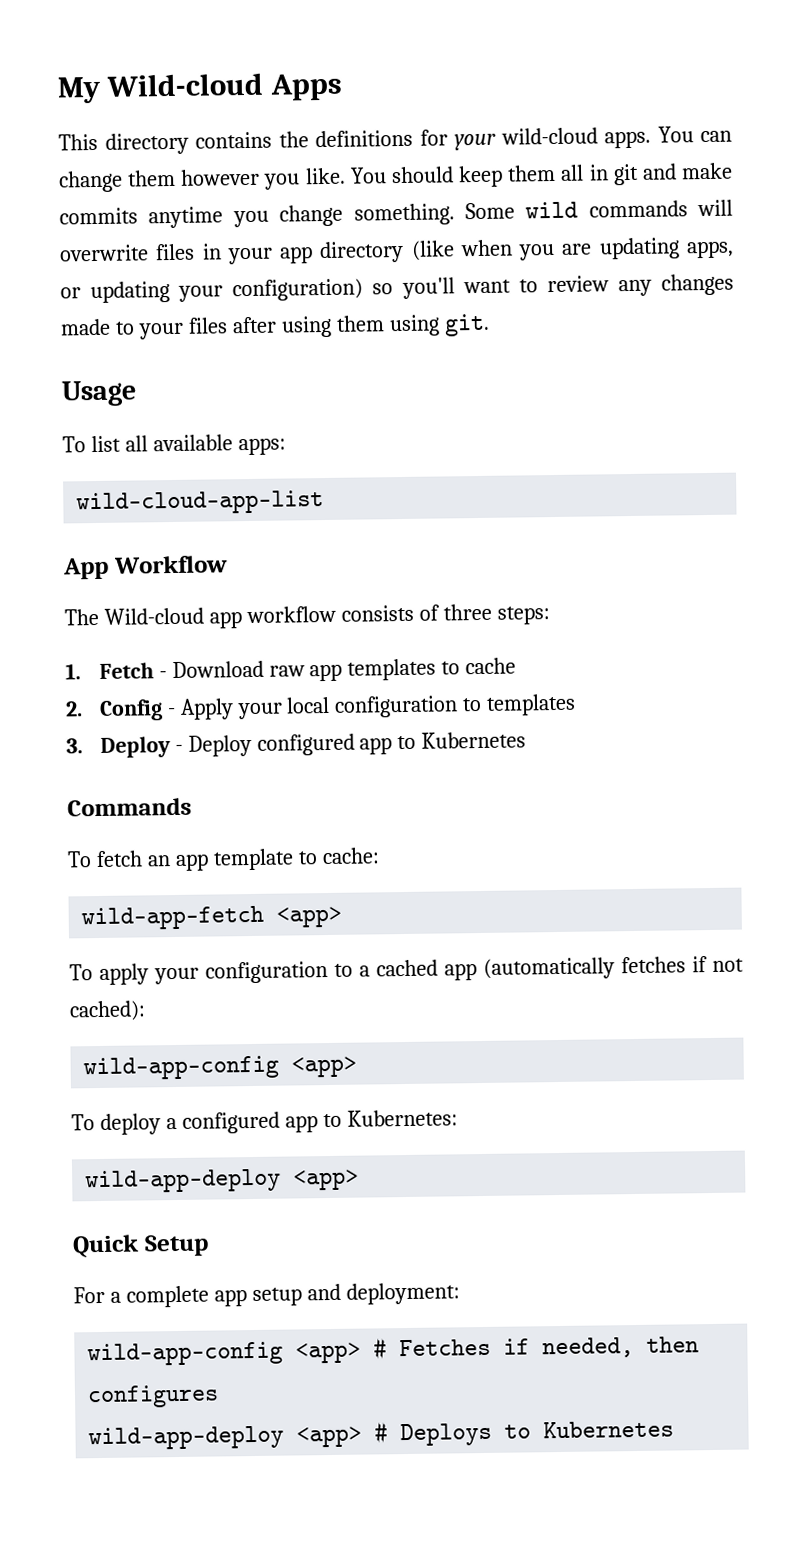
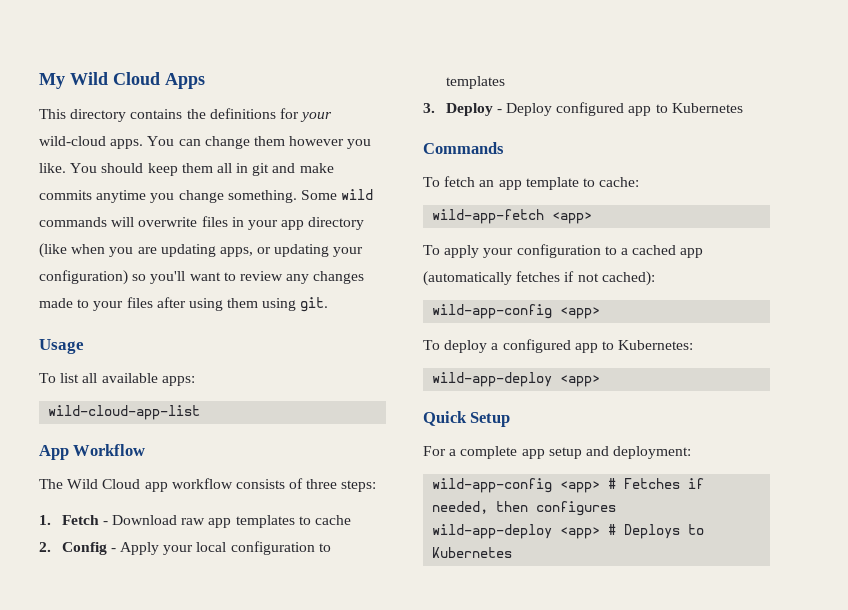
- My Wild-cloud Apps
+ My Wild Cloud Apps
- The Wild-cloud app workflow consists of three steps:
+ The Wild Cloud app workflow consists of three steps:

